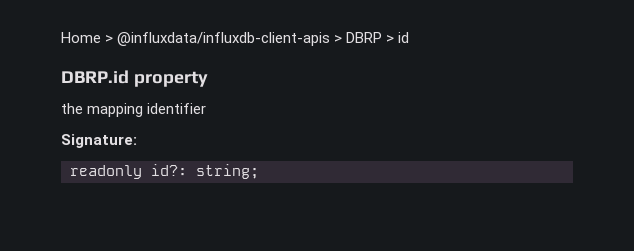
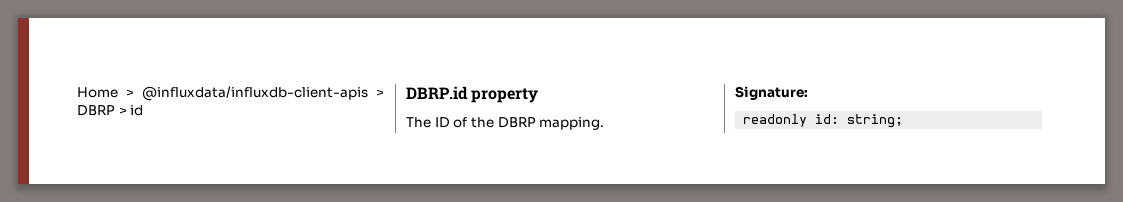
- the mapping identifier
+ The ID of the DBRP mapping.
- readonly id?: string;
+ readonly id: string;

